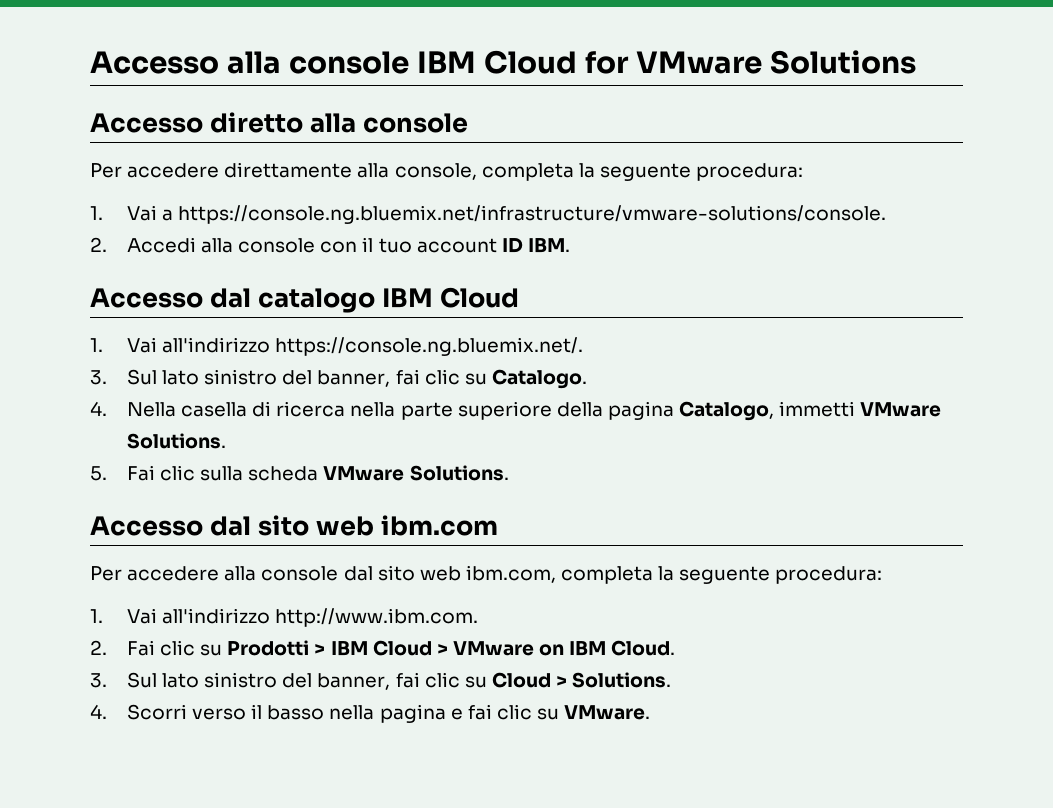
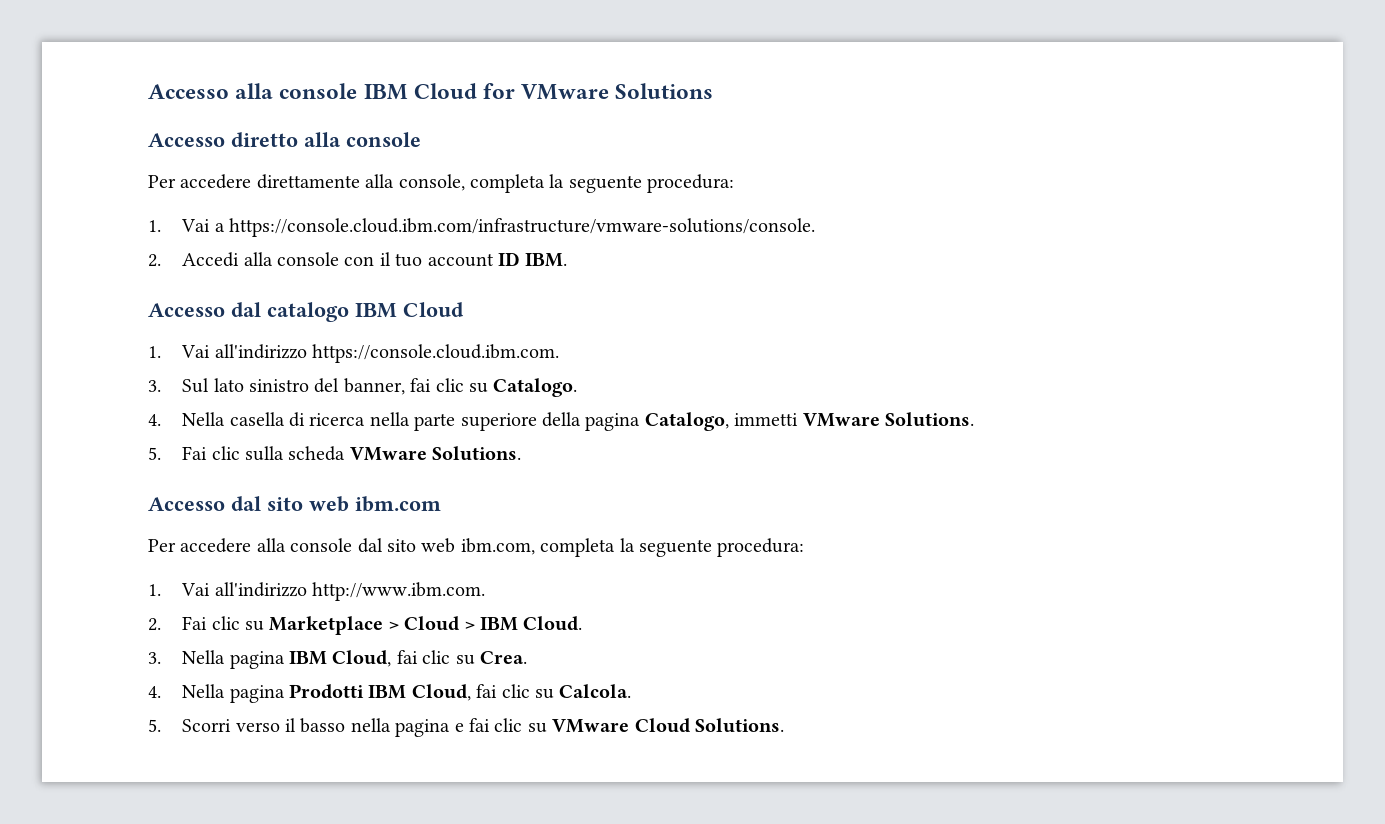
- 1. Vai a https://console.ng.bluemix.net/infrastructure/vmware-solutions/console.
+ 1. Vai a https://console.cloud.ibm.com/infrastructure/vmware-solutions/console.
- 1. Vai all'indirizzo https://console.ng.bluemix.net/.
+ 1. Vai all'indirizzo https://console.cloud.ibm.com.
- 2. Fai clic su Prodotti > IBM Cloud > VMware on IBM Cloud.
- 3. Sul lato sinistro del banner, fai clic su Cloud > Solutions.
- 4. Scorri verso il basso nella pagina e fai clic su VMware.
+ 2. Fai clic su Marketplace > Cloud > IBM Cloud.
+ 3. Nella pagina IBM Cloud, fai clic su Crea.
+ 4. Nella pagina Prodotti IBM Cloud, fai clic su Calcola.
+ 5. Scorri verso il basso nella pagina e fai clic su VMware Cloud Solutions.

